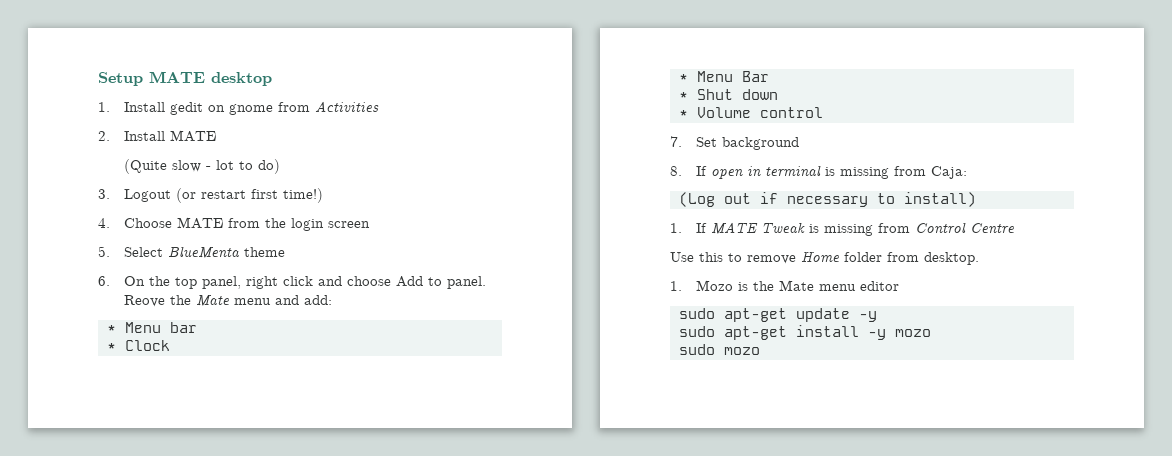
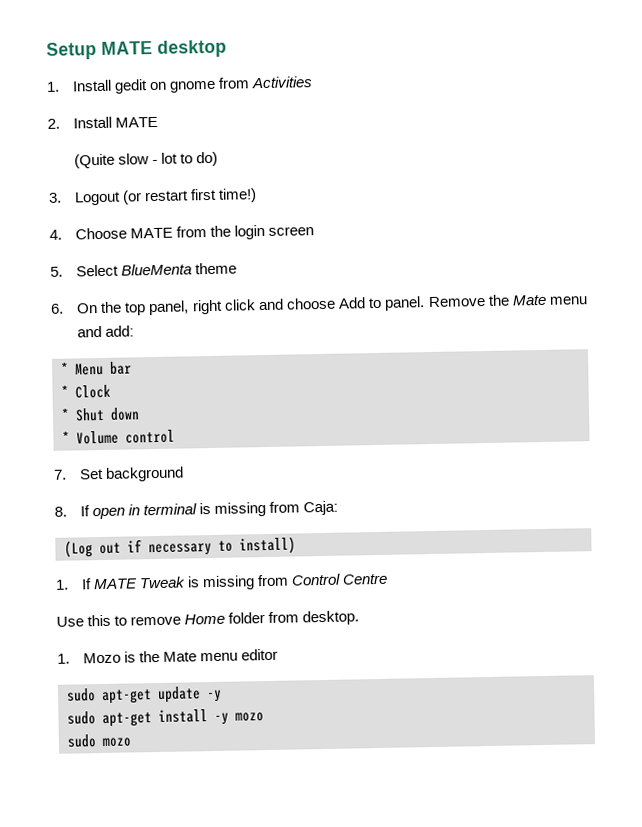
- Reove the Mate menu and add:
+ Remove the Mate menu and add:
- * Menu Bar

